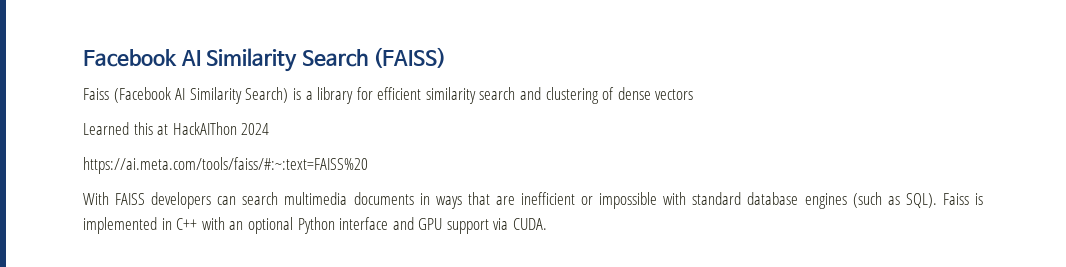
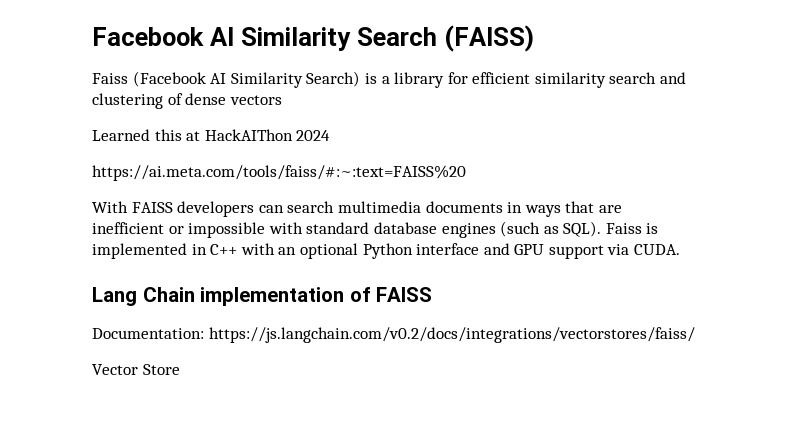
+ Lang Chain implementation of FAISS
+ Documentation: https://js.langchain.com/v0.2/docs/integrations/vectorstores/faiss/
+ Vector Store

